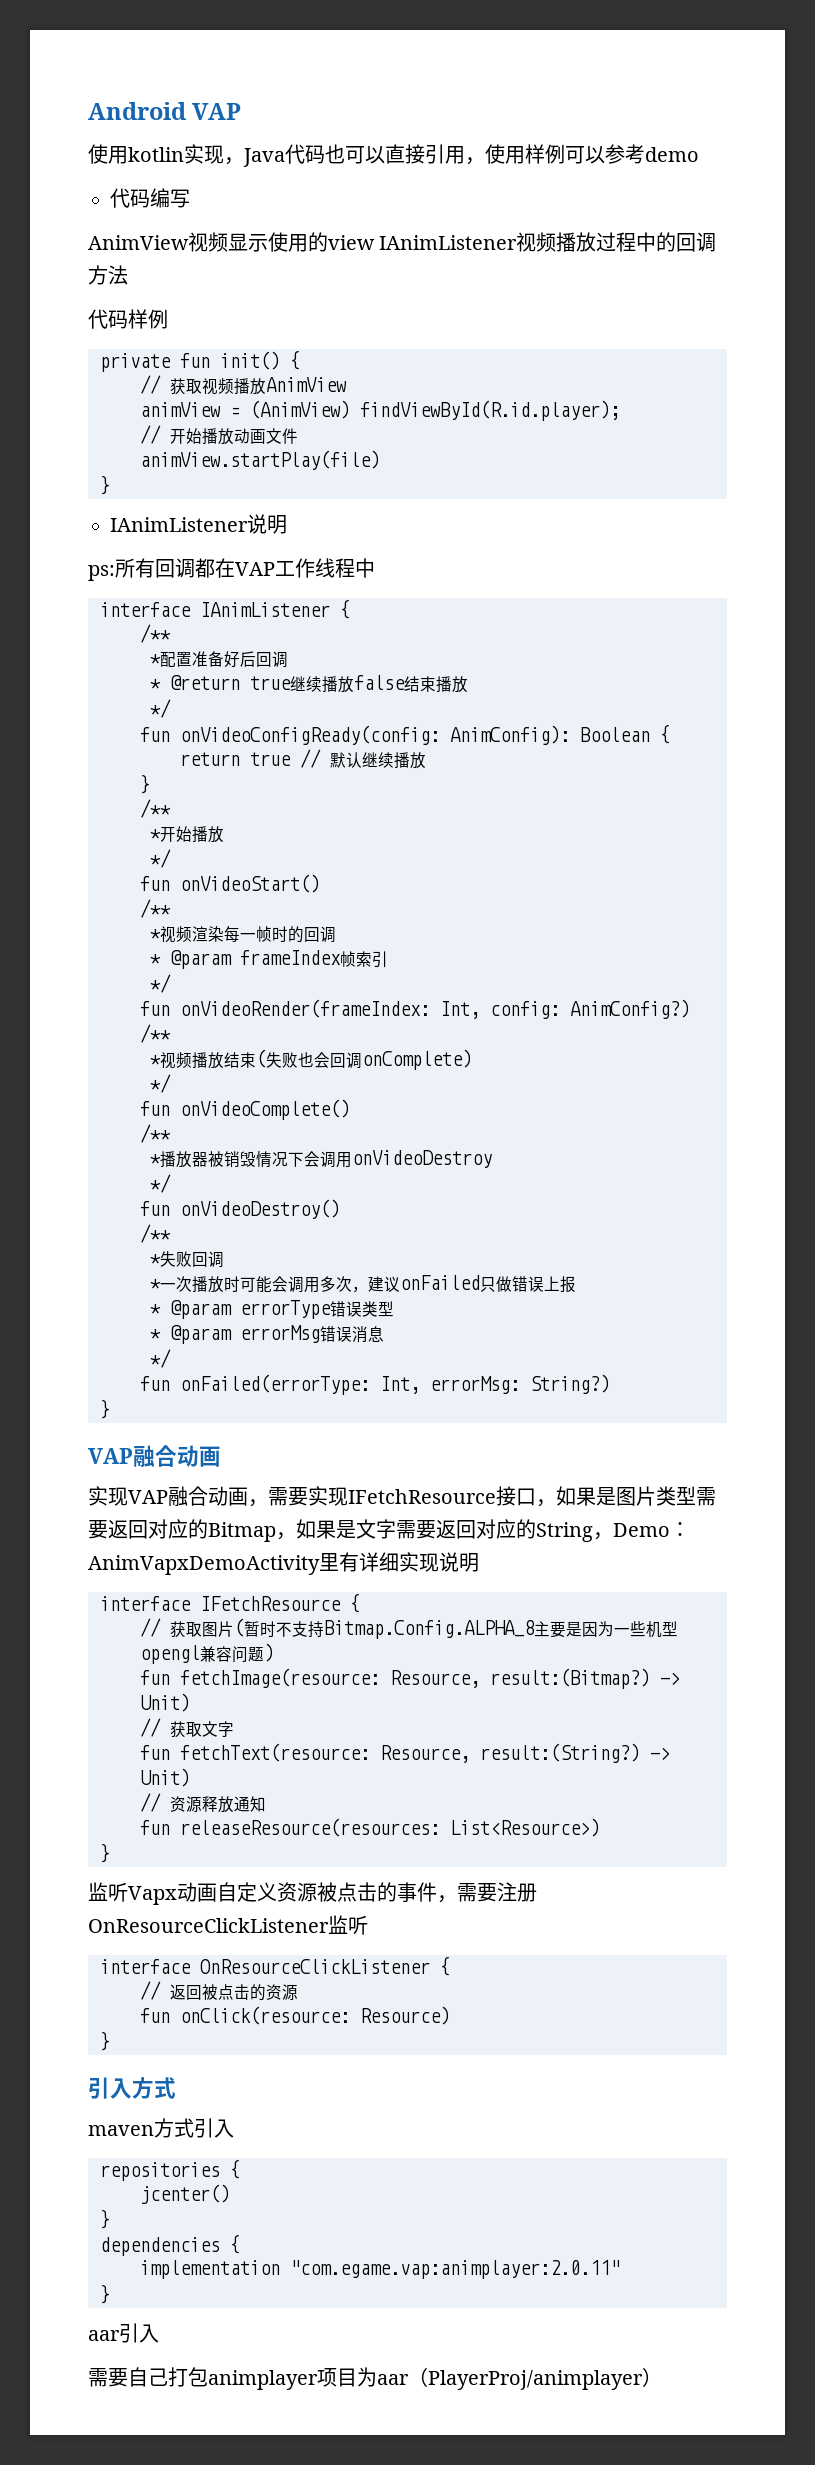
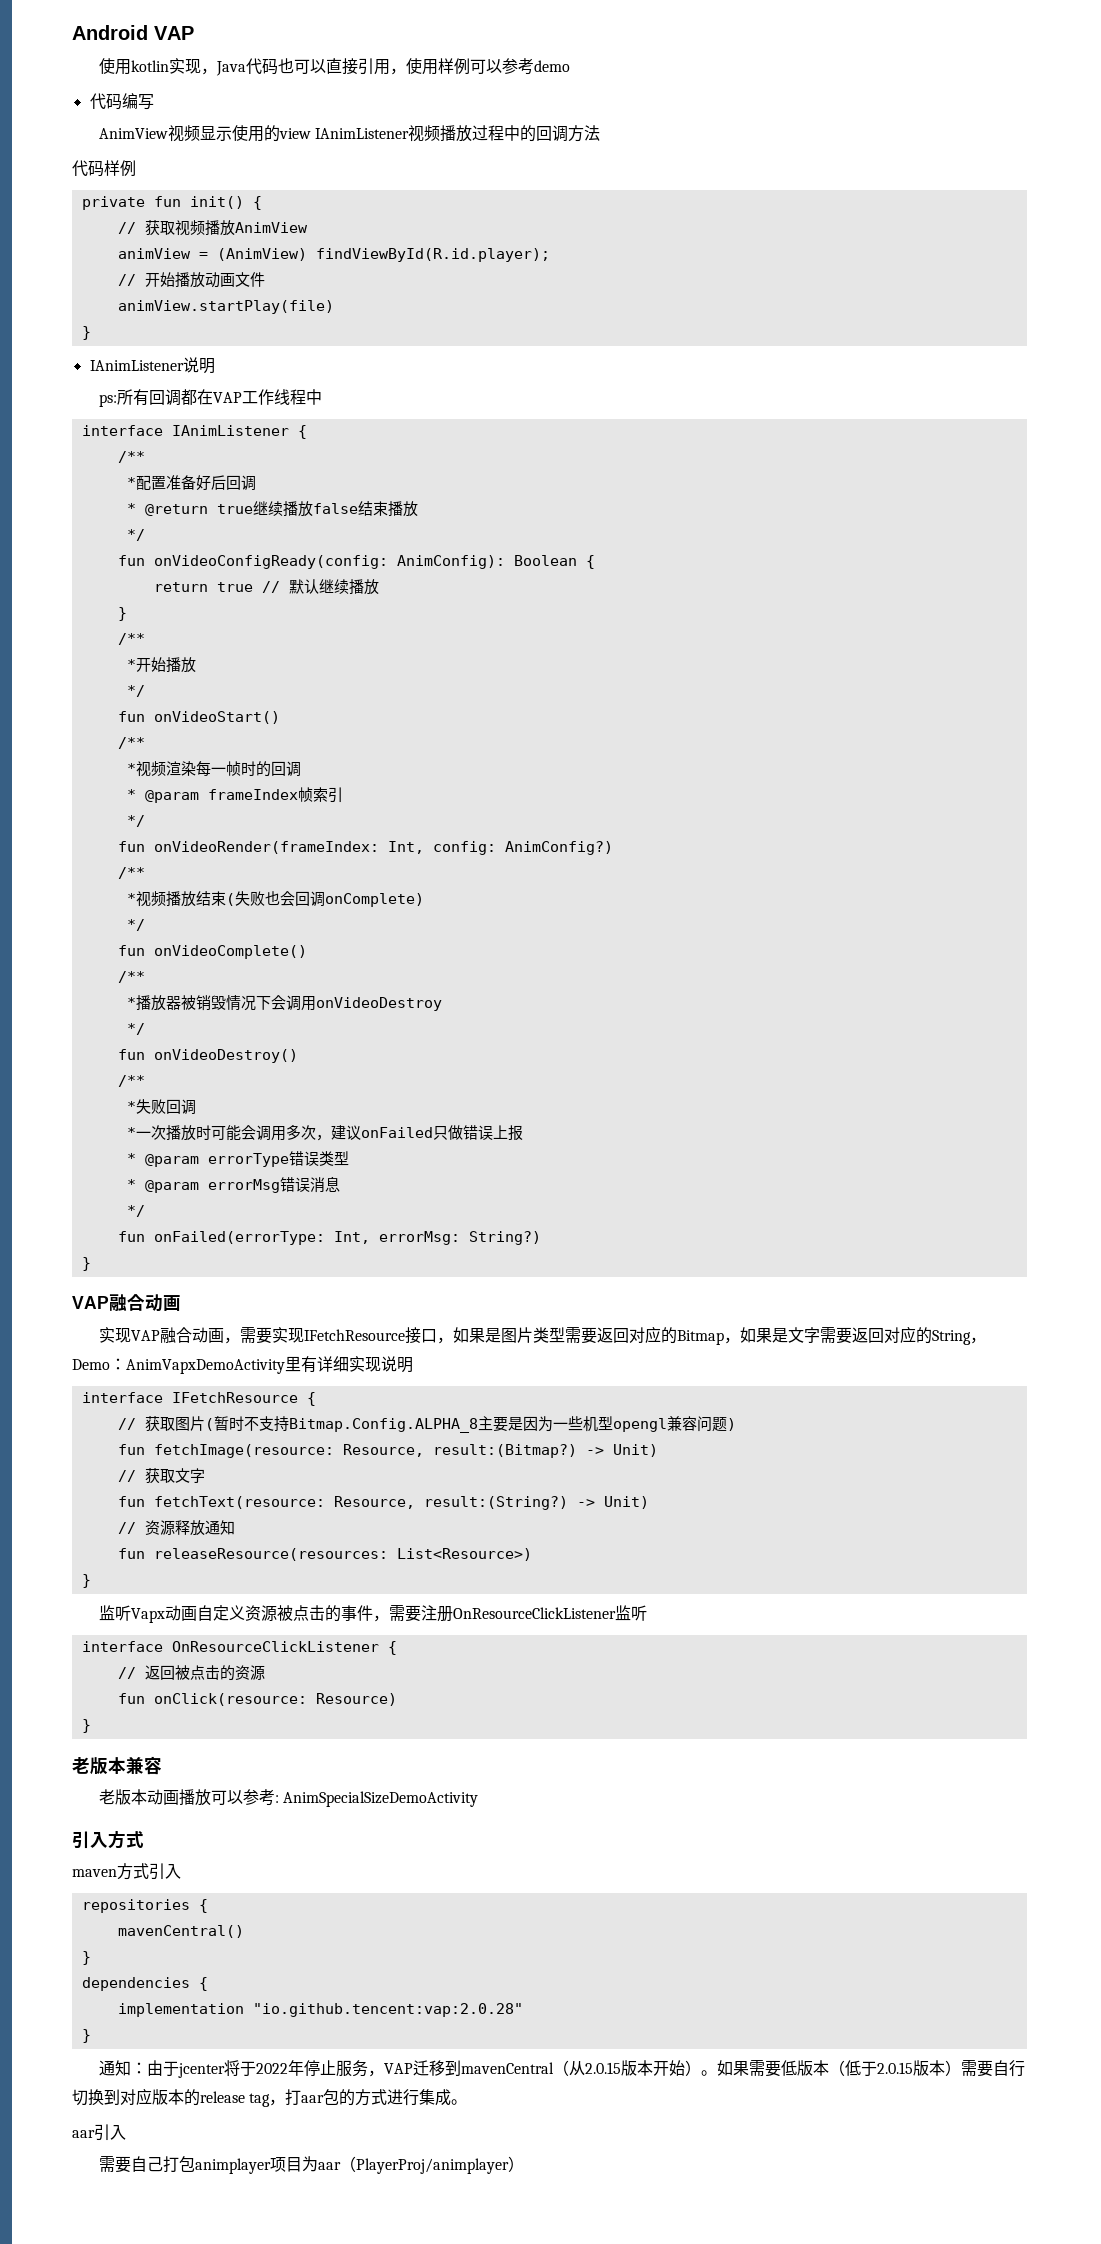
+ 老版本兼容
+ 老版本动画播放可以参考: AnimSpecialSizeDemoActivity
- jcenter()
+ mavenCentral()
- implementation "com.egame.vap:animplayer:2.0.11"
+ implementation "io.github.tencent:vap:2.0.28"
  }
+ 通知：由于jcenter将于2022年停止服务，VAP迁移到mavenCentral（从2.0.15版本开始）。如果需要低版本（低于2.0.15版本）需要自行切换到对应版本的release tag，打aar包的方式进行集成。

